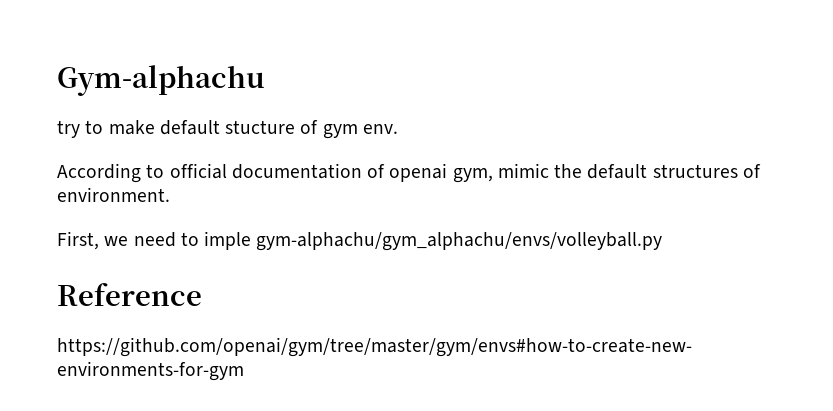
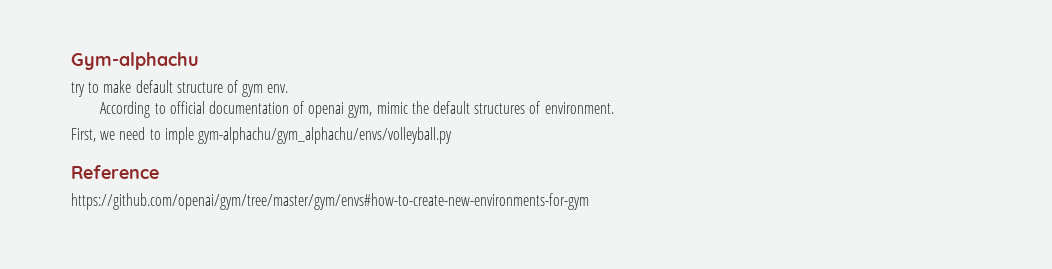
- try to make default stucture of gym env.
+ try to make default structure of gym env.

